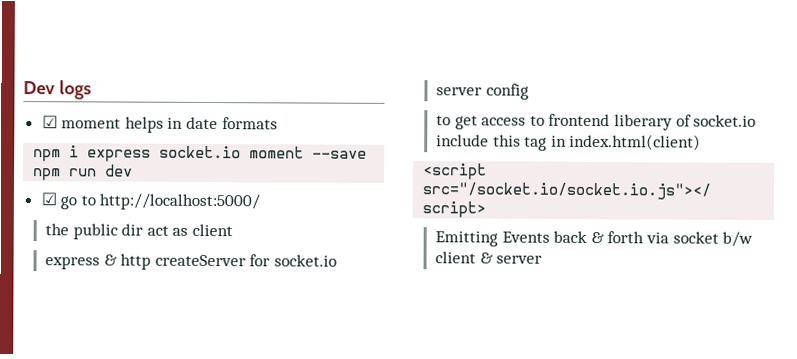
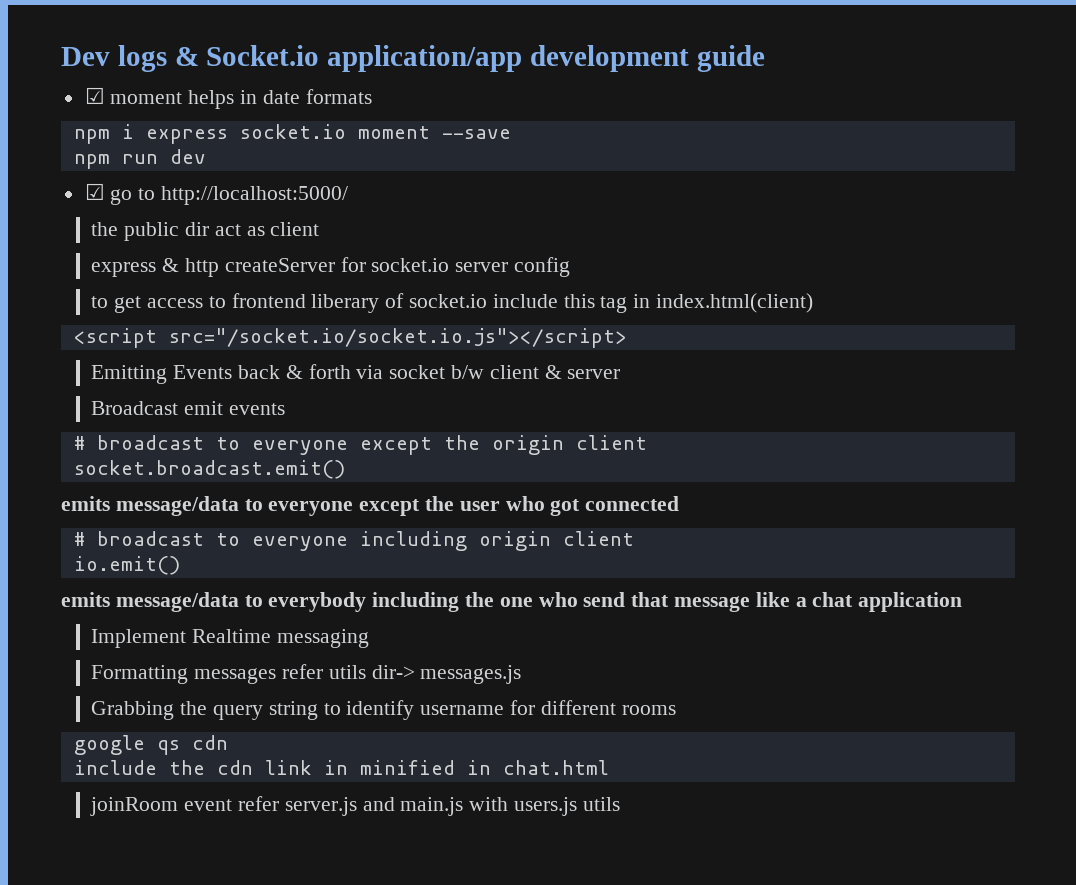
- Dev logs
+ Dev logs & Socket.io application/app development guide
+ Broadcast emit events
+ # broadcast to everyone except the origin client
+ socket.broadcast.emit()
+ emits message/data to everyone except the user who got connected
+ # broadcast to everyone including origin client
+ io.emit()
+ emits message/data to everybody including the one who send that message like a chat application
+ Implement Realtime messaging
+ Formatting messages refer utils dir-> messages.js
+ Grabbing the query string to identify username for different rooms
+ google qs cdn
+ include the cdn link in minified in chat.html
+ joinRoom event refer server.js and main.js with users.js utils

